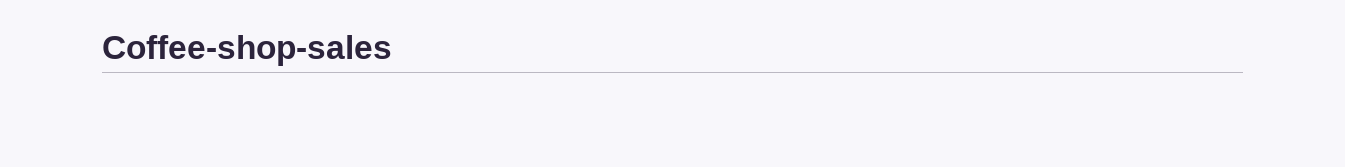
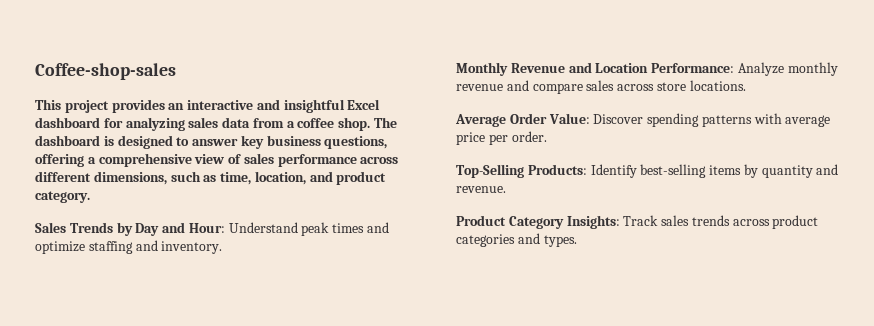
+ This project provides an interactive and insightful Excel dashboard for analyzing sales data from a coffee shop. The dashboard is designed to answer key business questions, offering a comprehensive view of sales performance across different dimensions, such as time, location, and product category.
+ Sales Trends by Day and Hour: Understand peak times and optimize staffing and inventory.
+ Monthly Revenue and Location Performance: Analyze monthly revenue and compare sales across store locations.
+ Average Order Value: Discover spending patterns with average price per order.
+ Top-Selling Products: Identify best-selling items by quantity and revenue.
+ Product Category Insights: Track sales trends across product categories and types.

